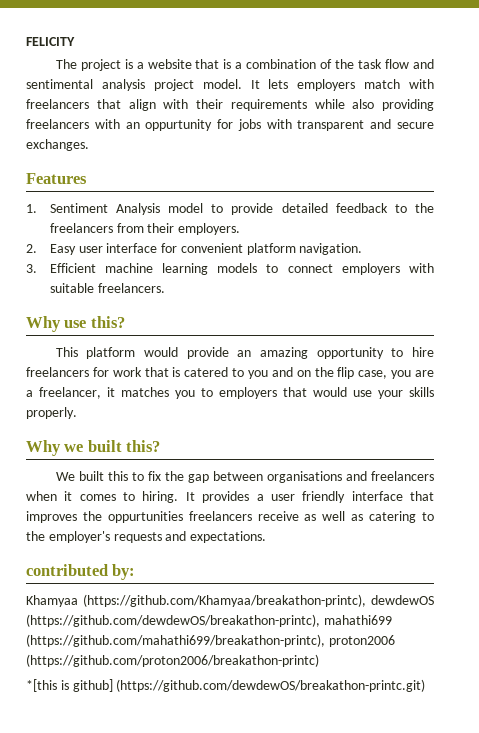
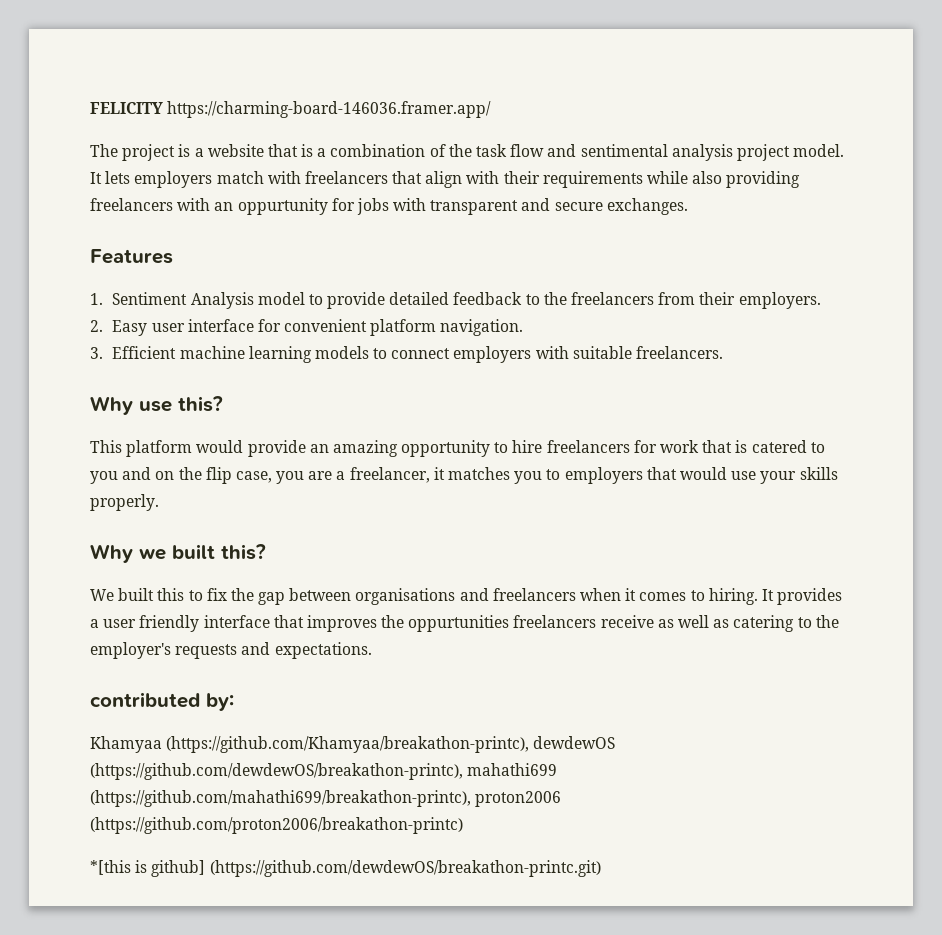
- FELICITY
+ FELICITY https://charming-board-146036.framer.app/

